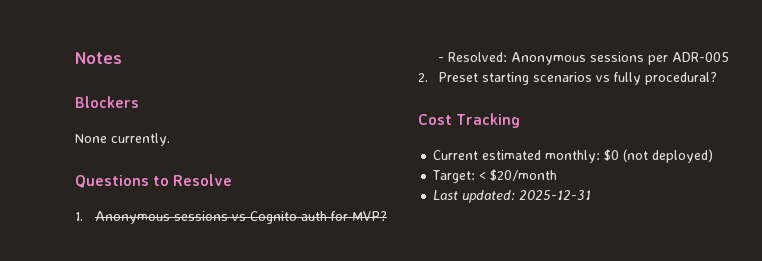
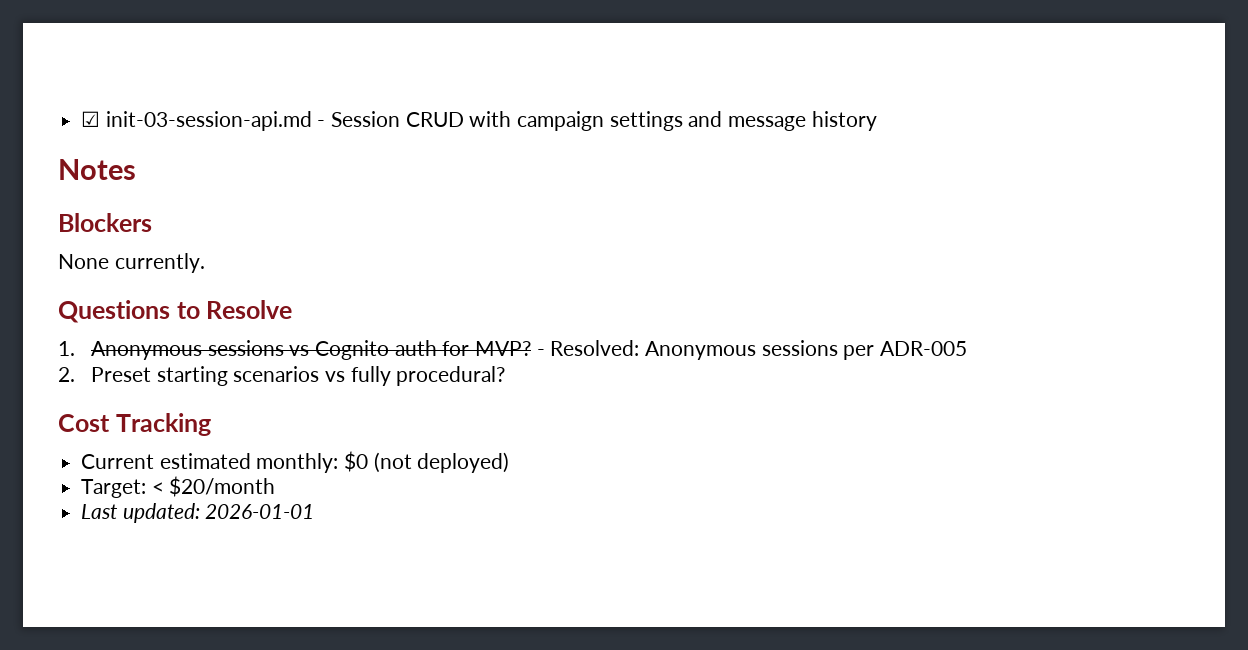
+ ☑ init-03-session-api.md - Session CRUD with campaign settings and message history
- Last updated: 2025-12-31
+ Last updated: 2026-01-01

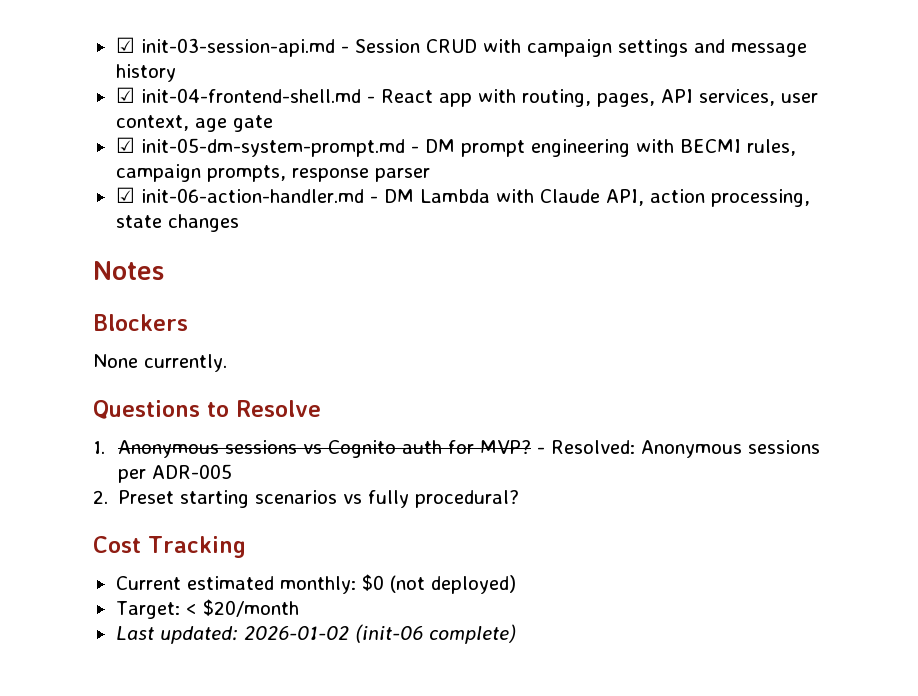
+ ☑ init-04-frontend-shell.md - React app with routing, pages, API services, user context, age gate
+ ☑ init-05-dm-system-prompt.md - DM prompt engineering with BECMI rules, campaign prompts, response parser
+ ☑ init-06-action-handler.md - DM Lambda with Claude API, action processing, state changes
- Last updated: 2026-01-01
+ Last updated: 2026-01-02 (init-06 complete)

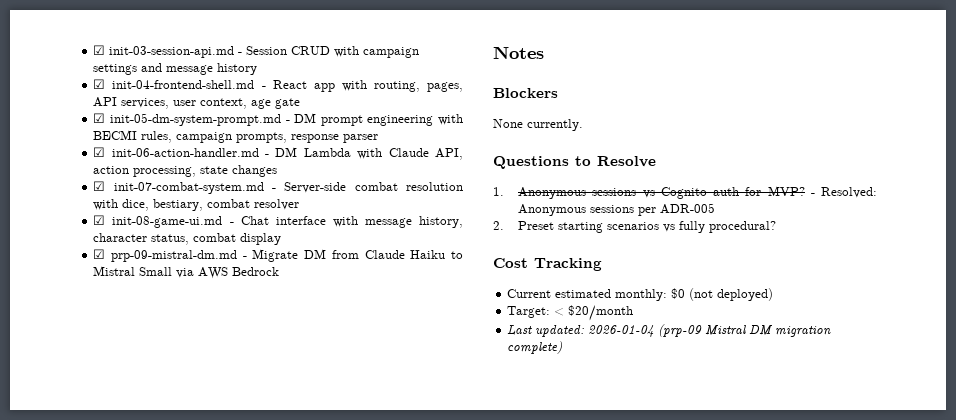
+ ☑ init-07-combat-system.md - Server-side combat resolution with dice, bestiary, combat resolver
+ ☑ init-08-game-ui.md - Chat interface with message history, character status, combat display
+ ☑ prp-09-mistral-dm.md - Migrate DM from Claude Haiku to Mistral Small via AWS Bedrock
- Last updated: 2026-01-02 (init-06 complete)
+ Last updated: 2026-01-04 (prp-09 Mistral DM migration complete)

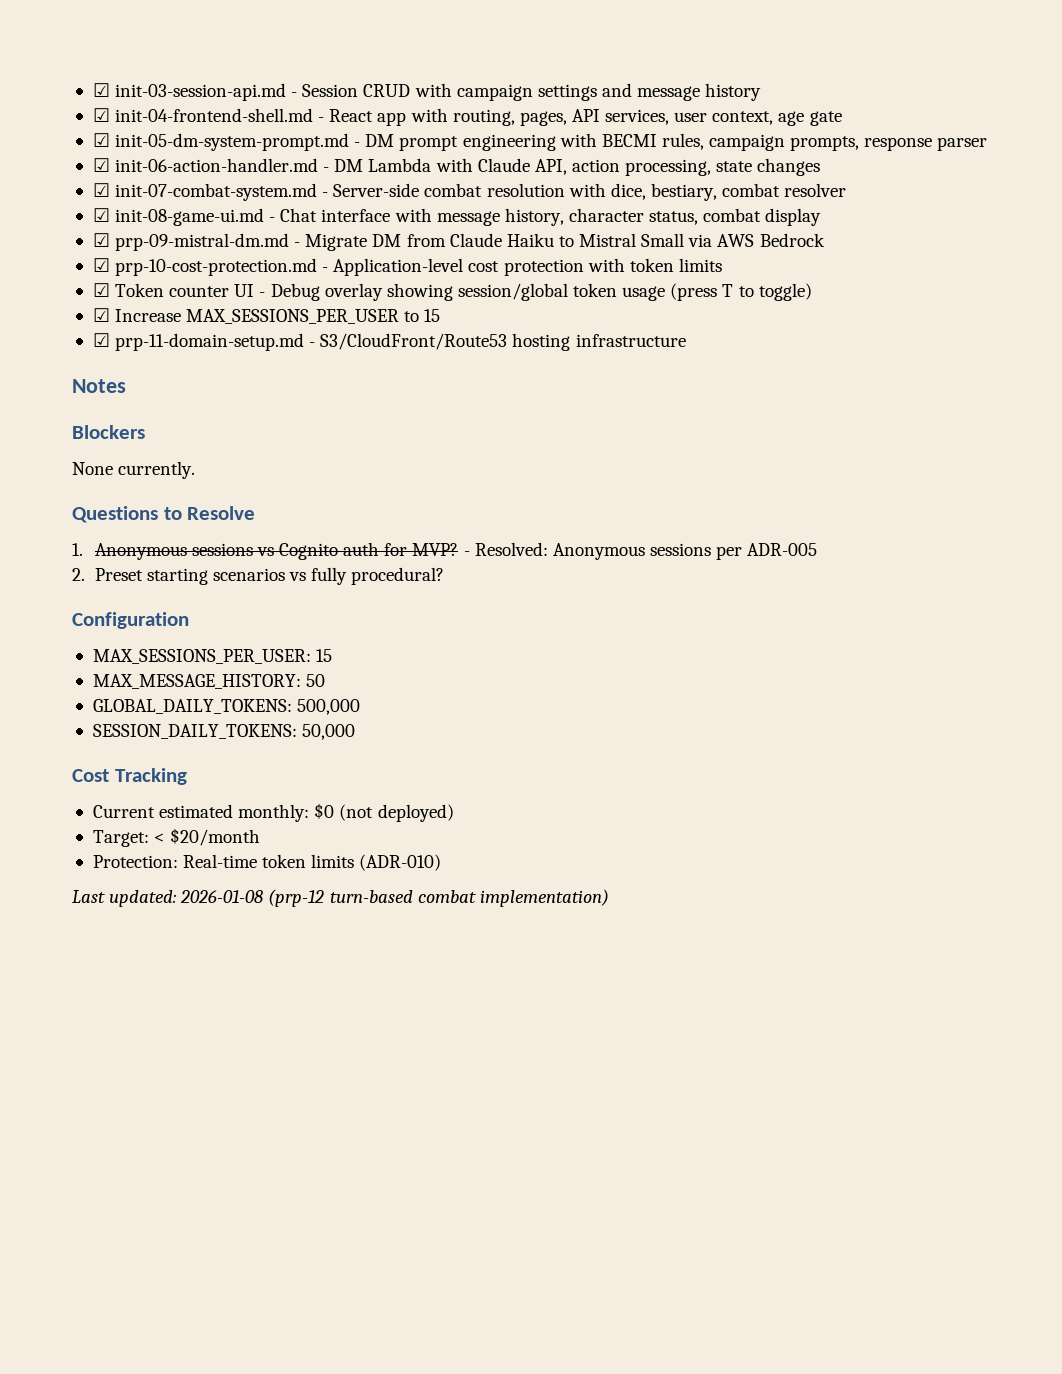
+ ☑ prp-10-cost-protection.md - Application-level cost protection with token limits
+ ☑ Token counter UI - Debug overlay showing session/global token usage (press T to toggle)
+ ☑ Increase MAX_SESSIONS_PER_USER to 15
+ ☑ prp-11-domain-setup.md - S3/CloudFront/Route53 hosting infrastructure
+ Configuration
+ MAX_SESSIONS_PER_USER: 15
+ MAX_MESSAGE_HISTORY: 50
+ GLOBAL_DAILY_TOKENS: 500,000
+ SESSION_DAILY_TOKENS: 50,000
- Last updated: 2026-01-04 (prp-09 Mistral DM migration complete)
+ Protection: Real-time token limits (ADR-010)
+ Last updated: 2026-01-08 (prp-12 turn-based combat implementation)

